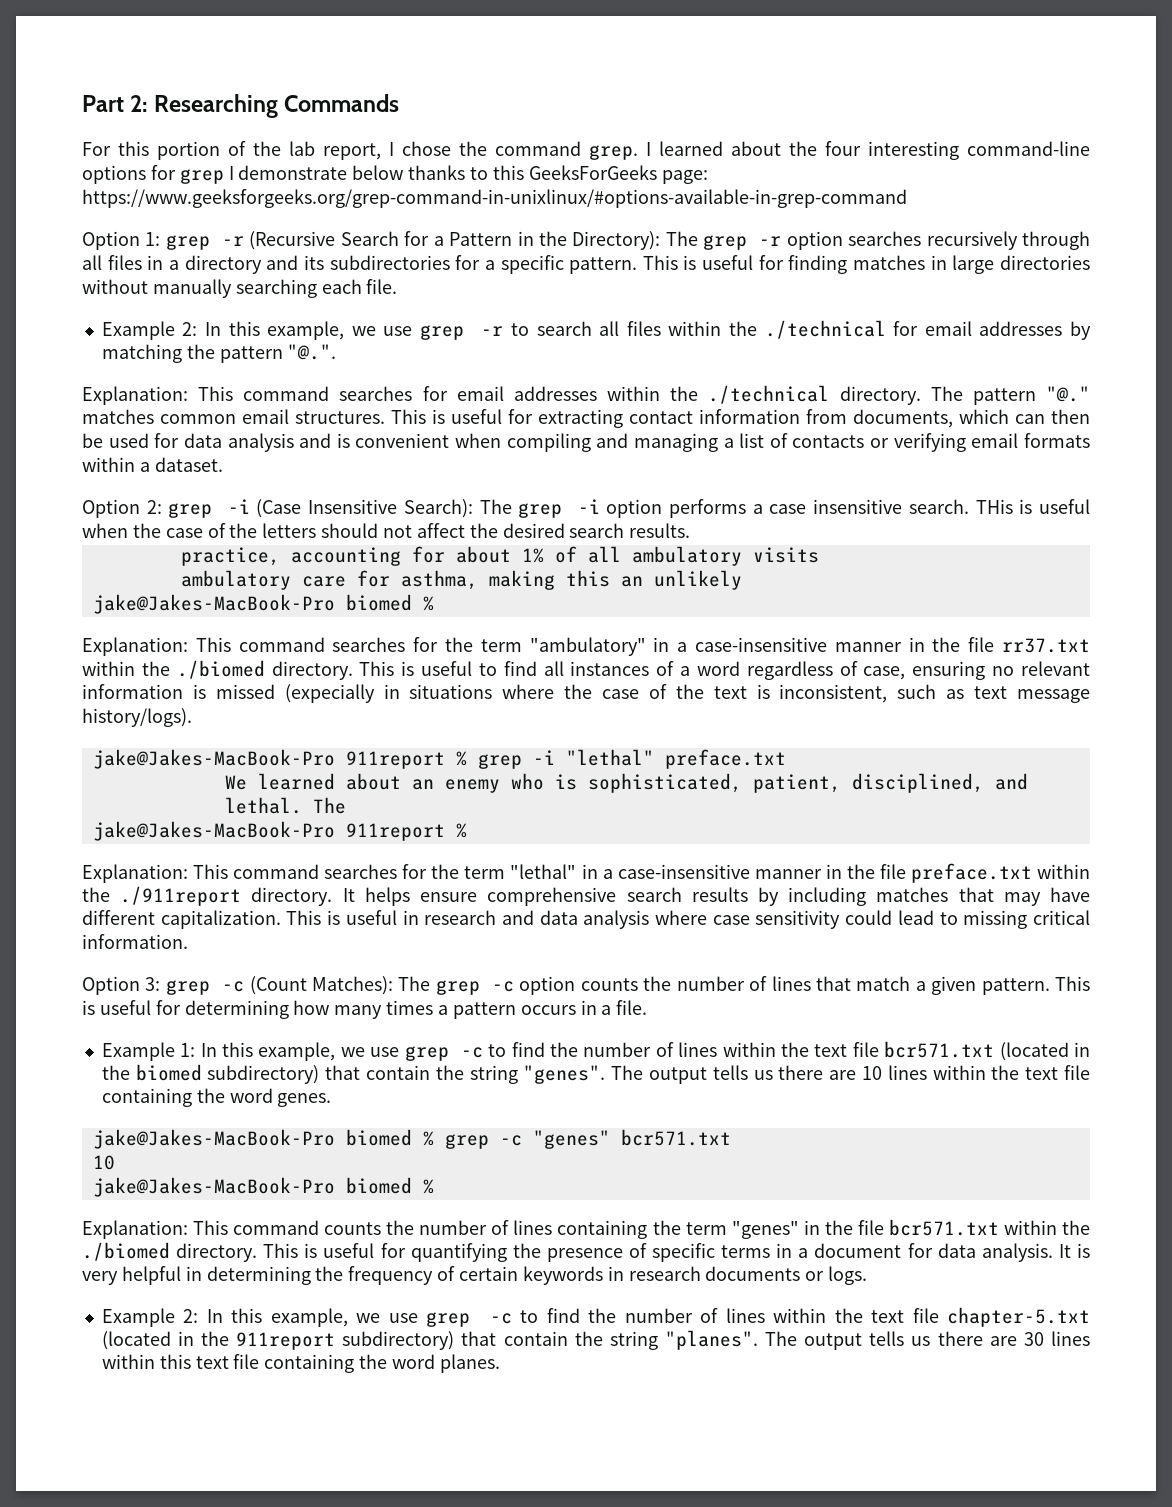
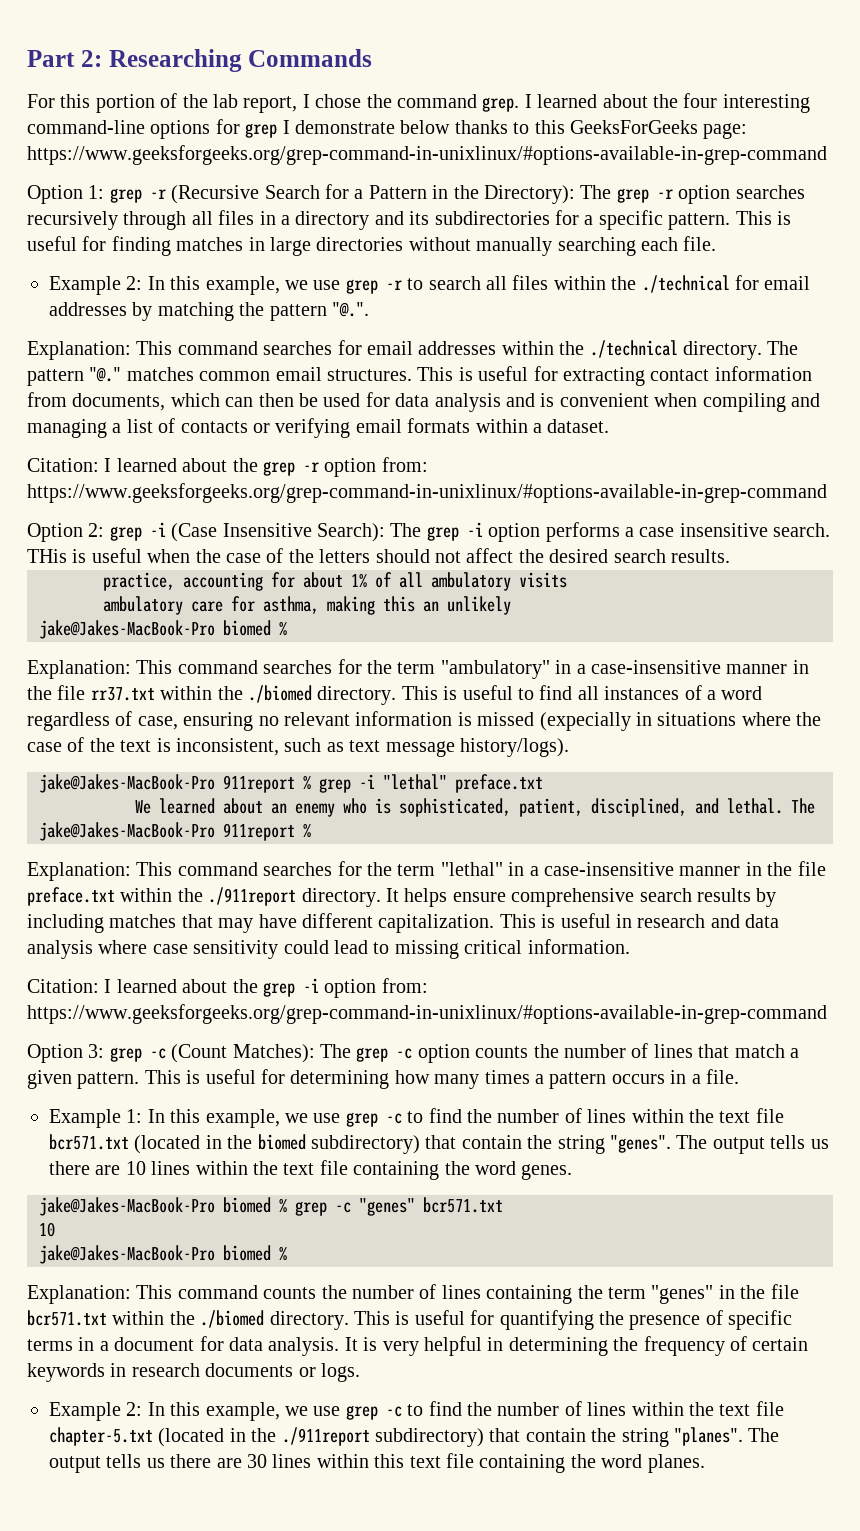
+ Citation: I learned about the grep -r option from: https://www.geeksforgeeks.org/grep-command-in-unixlinux/#options-available-in-grep-command
+ Citation: I learned about the grep -i option from: https://www.geeksforgeeks.org/grep-command-in-unixlinux/#options-available-in-grep-command
- Example 2: In this example, we use grep -c to find the number of lines within the text file chapter-5.txt (located in the 911report subdirectory) that contain the string "planes".
+ Example 2: In this example, we use grep -c to find the number of lines within the text file chapter-5.txt (located in the ./911report subdirectory) that contain the string "planes".

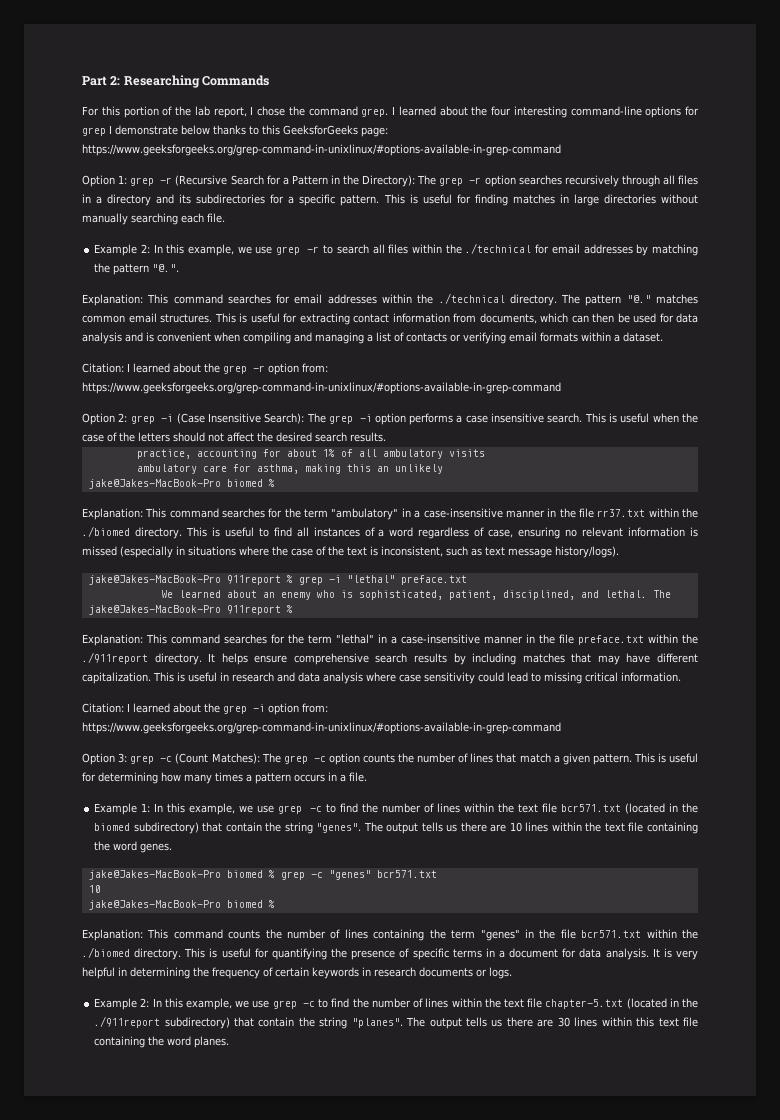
- I learned about the four interesting command-line options for grep I demonstrate below thanks to this GeeksForGeeks page: https://www.geeksforgeeks.org/grep-command-in-unixlinux/#options-available-in-grep-command
+ I learned about the four interesting command-line options for grep I demonstrate below thanks to this GeeksforGeeks page: https://www.geeksforgeeks.org/grep-command-in-unixlinux/#options-available-in-grep-command
- THis is useful when the case of the letters should not affect the desired search results.
+ This is useful when the case of the letters should not affect the desired search results.
- This is useful to find all instances of a word regardless of case, ensuring no relevant information is missed (expecially in situations where the case of the text is inconsistent, such as text message history/logs).
+ This is useful to find all instances of a word regardless of case, ensuring no relevant information is missed (especially in situations where the case of the text is inconsistent, such as text message history/logs).

